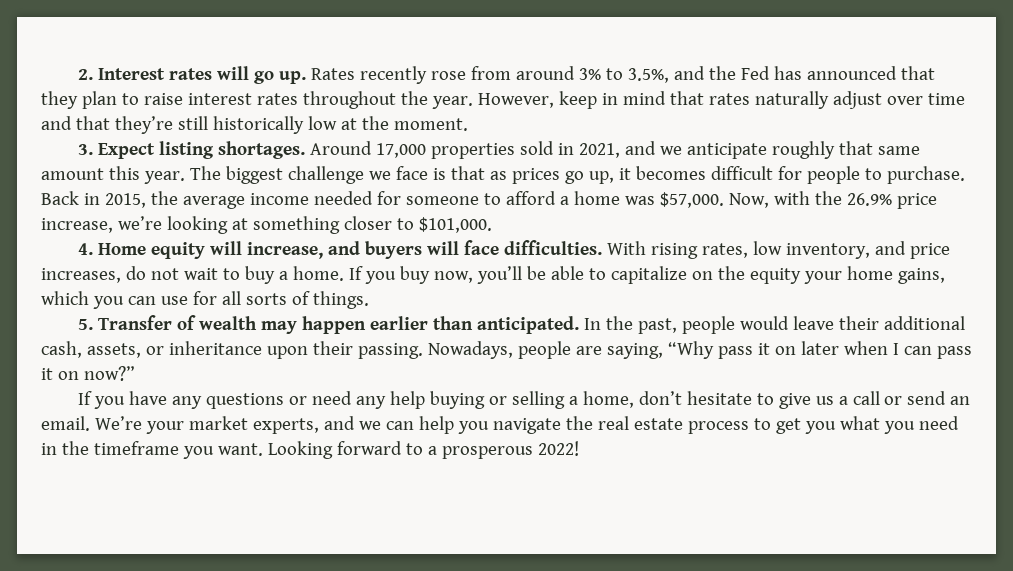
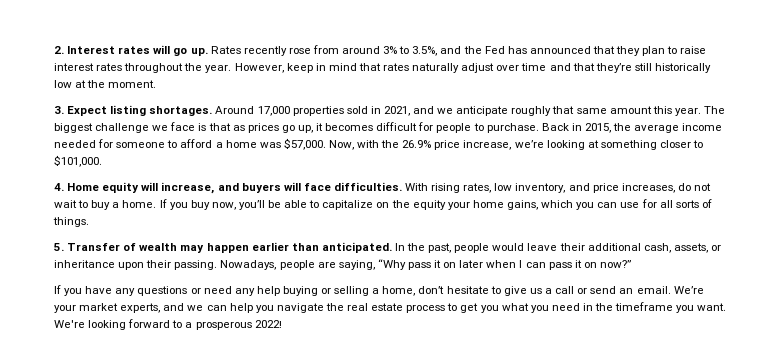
- Looking forward to a prosperous 2022!
+ We're looking forward to a prosperous 2022!

